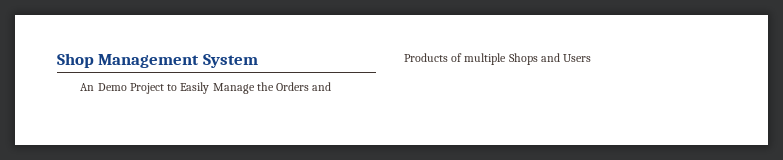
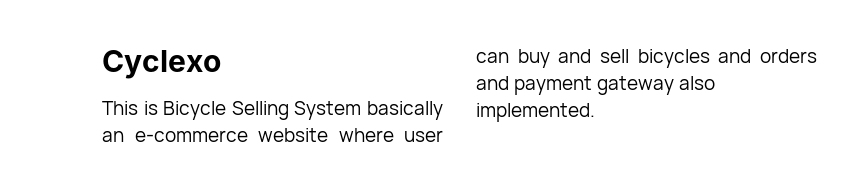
- Shop Management System
- An Demo Project to Easily Manage the Orders and Products of multiple Shops and Users
+ Cyclexo
+ This is Bicycle Selling System basically an e-commerce website where user can buy and sell bicycles and orders and payment gateway also implemented.

